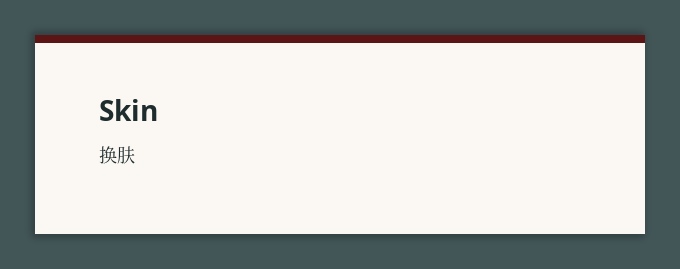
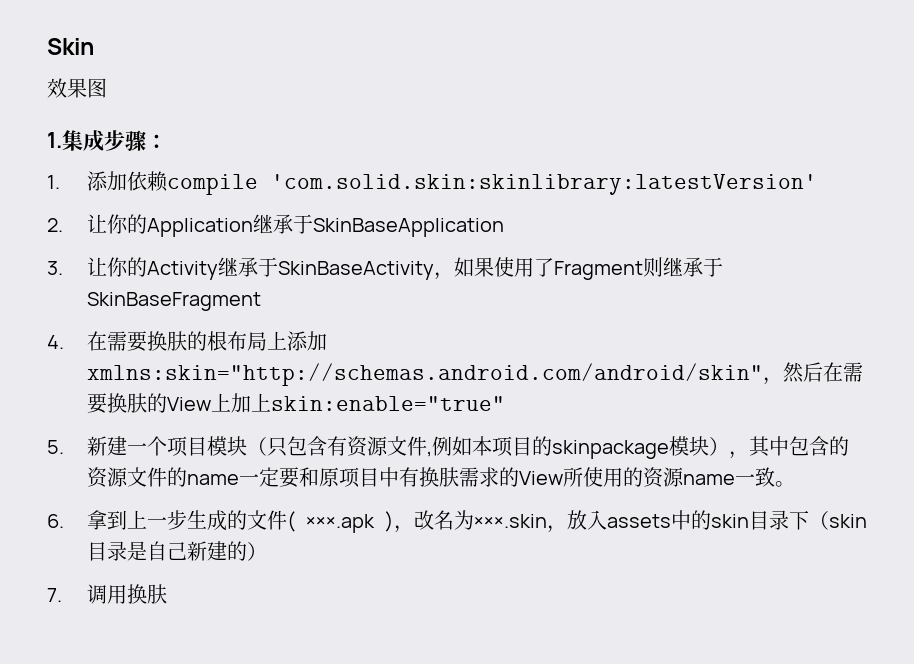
- 换肤
+ 效果图
+ 1.集成步骤：
+ 1.添加依赖compile 'com.solid.skin:skinlibrary:latestVersion'
+ 2.让你的Application继承于SkinBaseApplication
+ 3.让你的Activity继承于SkinBaseActivity，如果使用了Fragment则继承于SkinBaseFragment
+ 4.在需要换肤的根布局上添加xmlns:skin="http://schemas.android.com/android/skin"，然后在需要换肤的View上加上skin:enable="true"
+ 5.新建一个项目模块（只包含有资源文件,例如本项目的skinpackage模块），其中包含的资源文件的name一定要和原项目中有换肤需求的View所使用的资源name一致。
+ 6.拿到上一步生成的文件( ×××.apk )，改名为×××.skin，放入assets中的skin目录下（skin目录是自己新建的）
+ 7.调用换肤

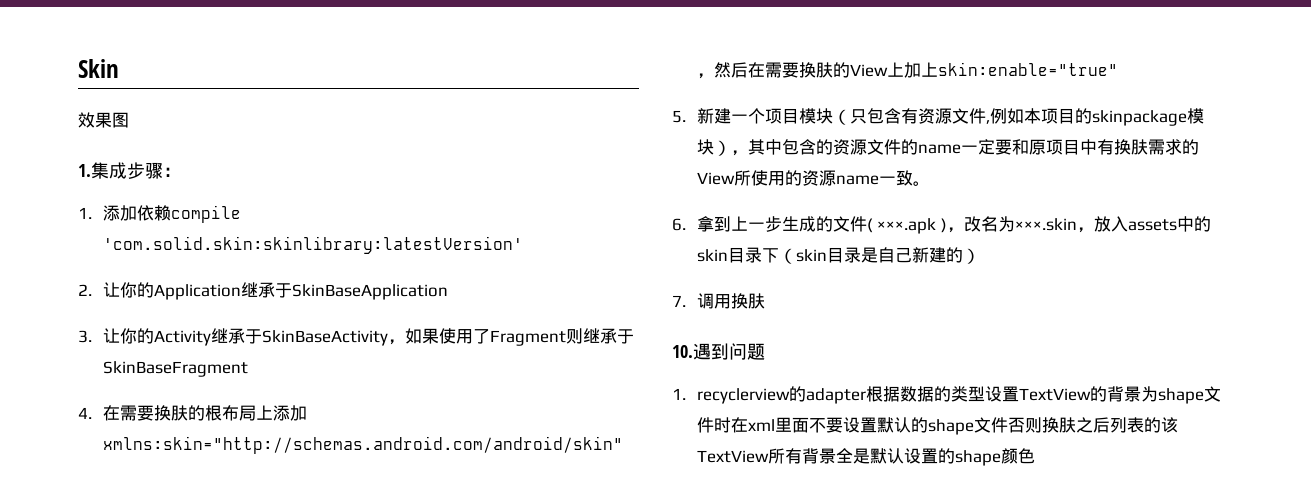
+ 10.遇到问题
+ 1. recyclerview的adapter根据数据的类型设置TextView的背景为shape文件时在xml里面不要设置默认的shape文件否则换肤之后列表的该TextView所有背景全是默认设置的shape颜色

